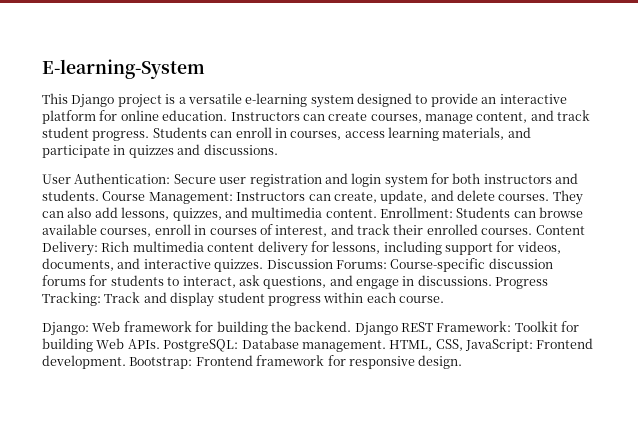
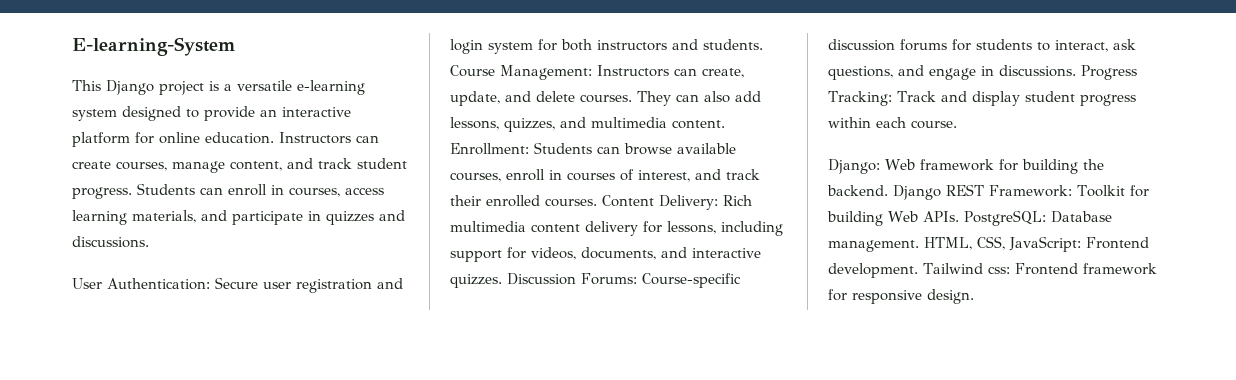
- Bootstrap: Frontend framework for responsive design.
+ Tailwind css: Frontend framework for responsive design.

